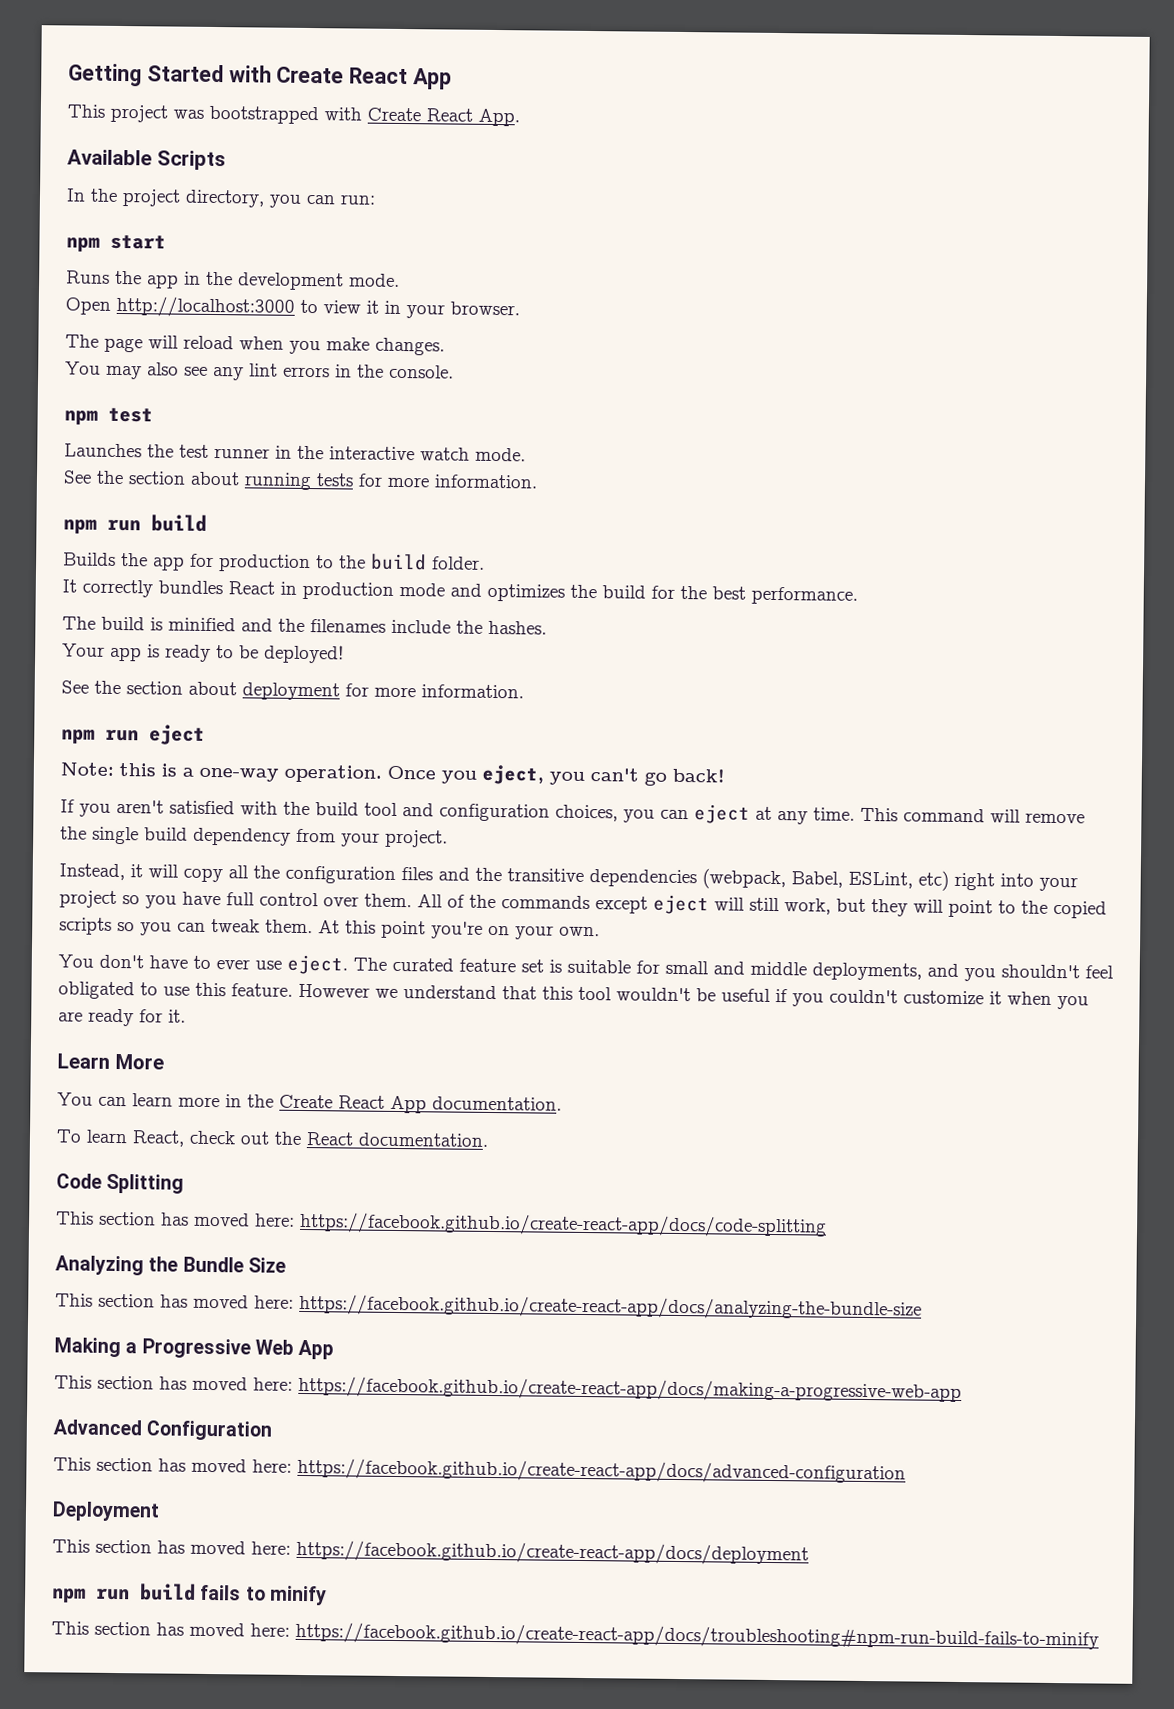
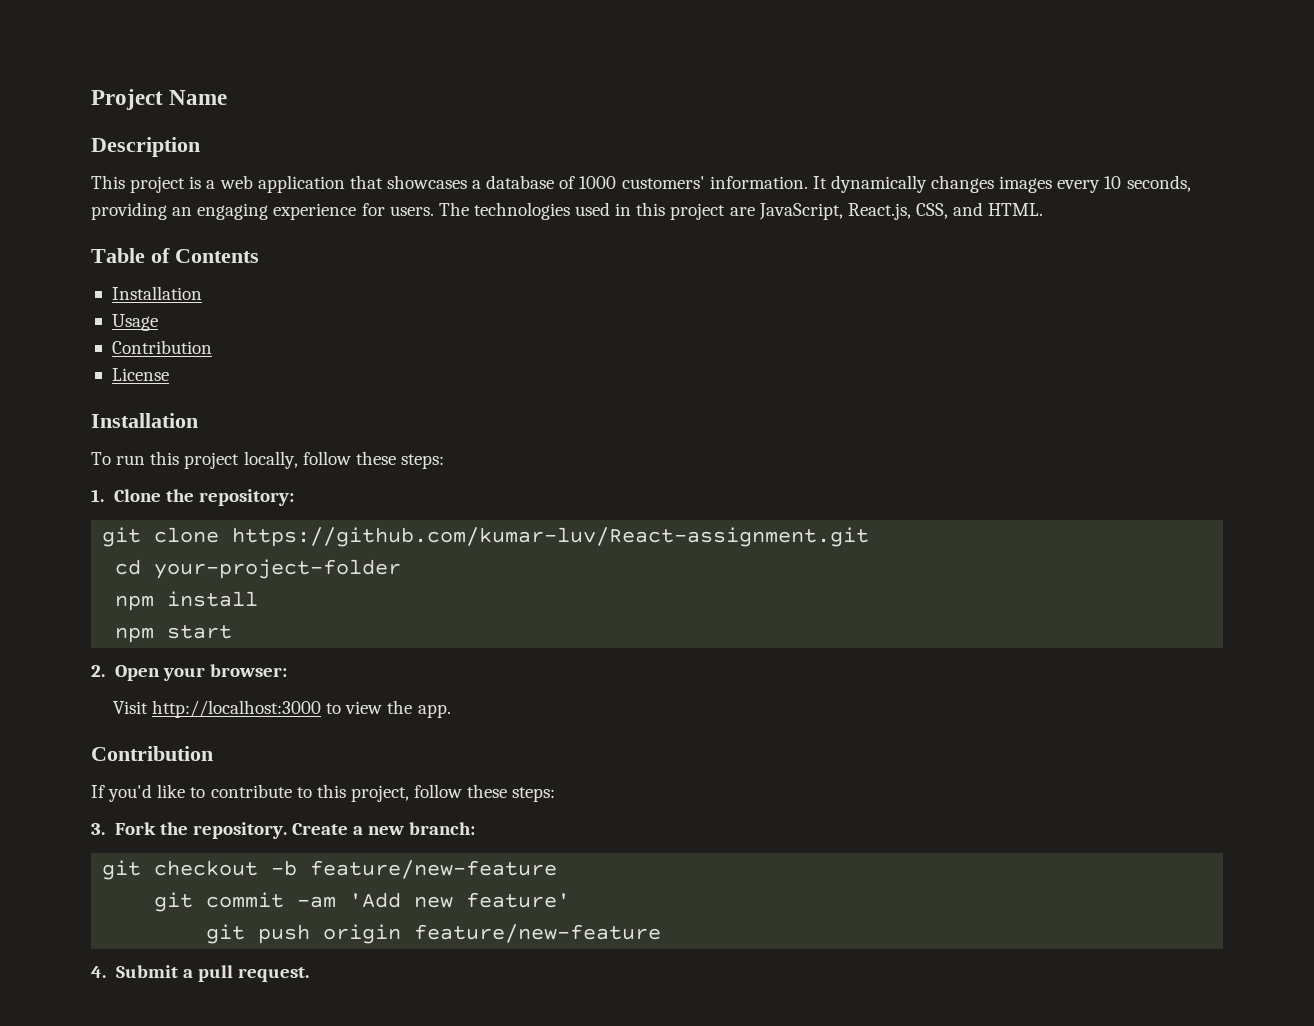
- Getting Started with Create React App
- This project was bootstrapped with Create React App.
- Available Scripts
- In the project directory, you can run:
+ Project Name
+ Description
+ This project is a web application that showcases a database of 1000 customers' information. It dynamically changes images every 10 seconds, providing an engaging experience for users. The technologies used in this project are JavaScript, React.js, CSS, and HTML.
+ Table of Contents
+ Installation
+ Usage
+ Contribution
+ License
+ Installation
+ To run this project locally, follow these steps:
+ 1. Clone the repository:
+ git clone https://github.com/kumar-luv/React-assignment.git
+ cd your-project-folder
+ npm install
  npm start
- Runs the app in the development mode.
- Open http://localhost:3000 to view it in your browser.
- The page will reload when you make changes.
- You may also see any lint errors in the console.
- npm test
- Launches the test runner in the interactive watch mode.
- See the section about running tests for more information.
- npm run build
- Builds the app for production to the build folder.
- It correctly bundles React in production mode and optimizes the build for the best performance.
- The build is minified and the filenames include the hashes.
- Your app is ready to be deployed!
- See the section about deployment for more information.
- npm run eject
- Note: this is a one-way operation. Once you eject, you can't go back!
- If you aren't satisfied with the build tool and configuration choices, you can eject at any time. This command will remove the single build dependency from your project.
- Instead, it will copy all the configuration files and the transitive dependencies (webpack, Babel, ESLint, etc) right into your project so you have full control over them. All of the commands except eject will still work, but they will point to the copied scripts so you can tweak them. At this point you're on your own.
- You don't have to ever use eject. The curated feature set is suitable for small and middle deployments, and you shouldn't feel obligated to use this feature. However we understand that this tool wouldn't be useful if you couldn't customize it when you are ready for it.
- Learn More
- You can learn more in the Create React App documentation.
- To learn React, check out the React documentation.
- Code Splitting
- This section has moved here: https://facebook.github.io/create-react-app/docs/code-splitting
- Analyzing the Bundle Size
- This section has moved here: https://facebook.github.io/create-react-app/docs/analyzing-the-bundle-size
- Making a Progressive Web App
- This section has moved here: https://facebook.github.io/create-react-app/docs/making-a-progressive-web-app
- Advanced Configuration
- This section has moved here: https://facebook.github.io/create-react-app/docs/advanced-configuration
- Deployment
- This section has moved here: https://facebook.github.io/create-react-app/docs/deployment
- npm run build fails to minify
- This section has moved here: https://facebook.github.io/create-react-app/docs/troubleshooting#npm-run-build-fails-to-minify
+ 2. Open your browser:
+ Visit http://localhost:3000 to view the app.
+ Contribution
+ If you'd like to contribute to this project, follow these steps:
+ 3. Fork the repository. Create a new branch:
+ git checkout -b feature/new-feature
+ git commit -am 'Add new feature'
+ git push origin feature/new-feature
+ 4. Submit a pull request.

